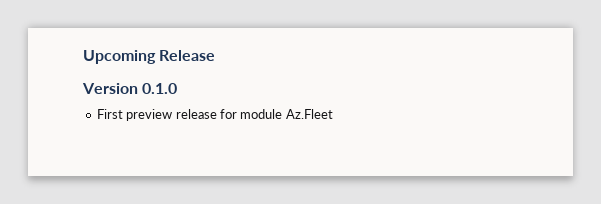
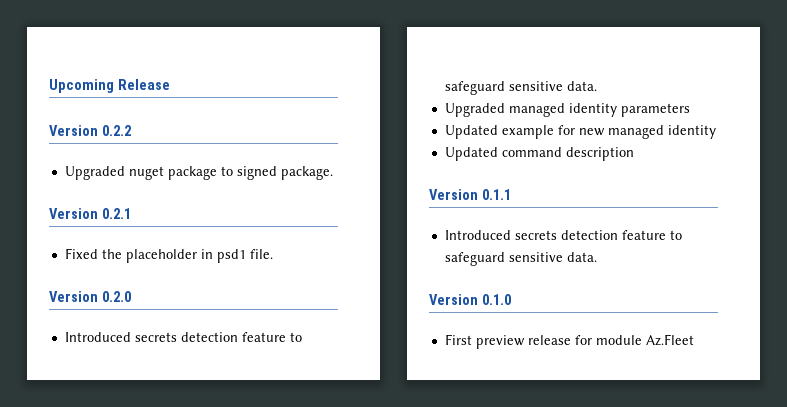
+ Version 0.2.2
+ Upgraded nuget package to signed package.
+ Version 0.2.1
+ Fixed the placeholder in psd1 file.
+ Version 0.2.0
+ Introduced secrets detection feature to safeguard sensitive data.
+ Upgraded managed identity parameters
+ Updated example for new managed identity
+ Updated command description
+ Version 0.1.1
+ Introduced secrets detection feature to safeguard sensitive data.

